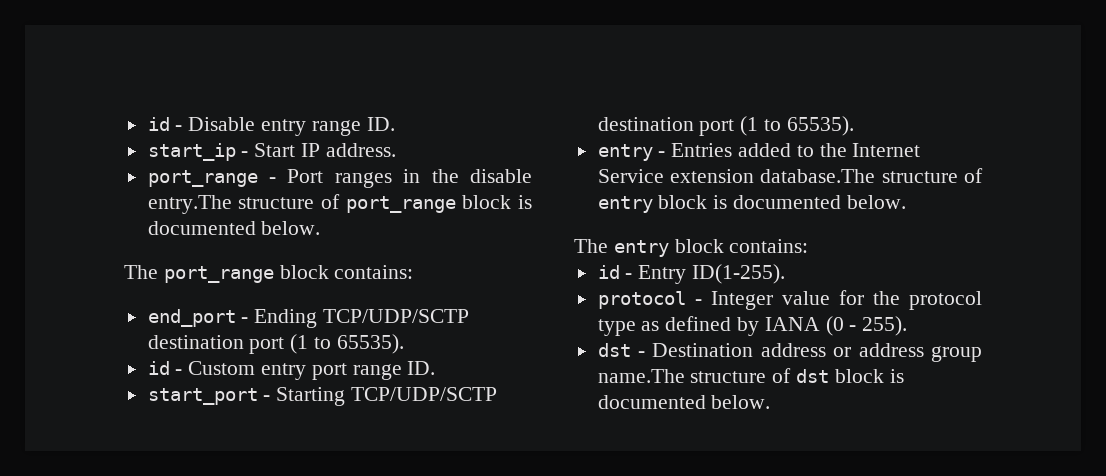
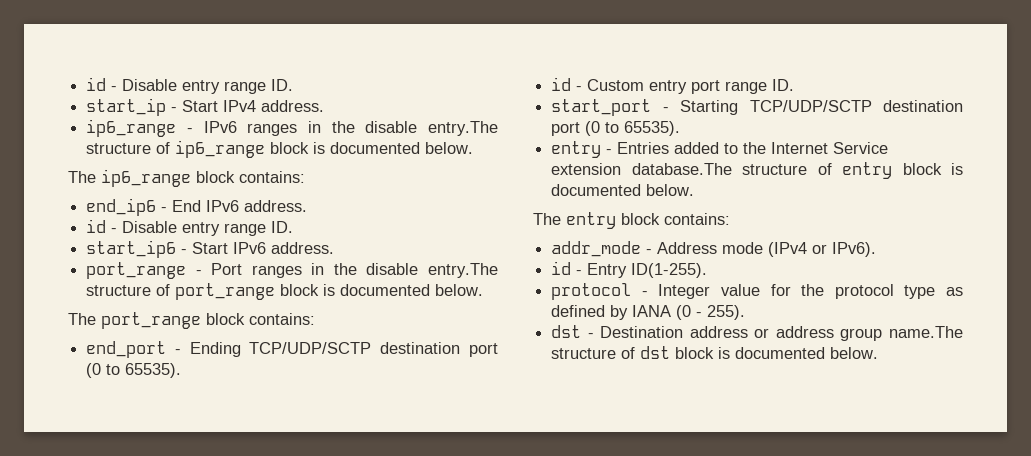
- start_ip - Start IP address.
+ start_ip - Start IPv4 address.
+ ip6_range - IPv6 ranges in the disable entry.The structure of ip6_range block is documented below.
+ The ip6_range block contains:
+ end_ip6 - End IPv6 address.
+ id - Disable entry range ID.
+ start_ip6 - Start IPv6 address.
- end_port - Ending TCP/UDP/SCTP destination port (1 to 65535).
+ end_port - Ending TCP/UDP/SCTP destination port (0 to 65535).
- start_port - Starting TCP/UDP/SCTP destination port (1 to 65535).
+ start_port - Starting TCP/UDP/SCTP destination port (0 to 65535).
+ addr_mode - Address mode (IPv4 or IPv6).

